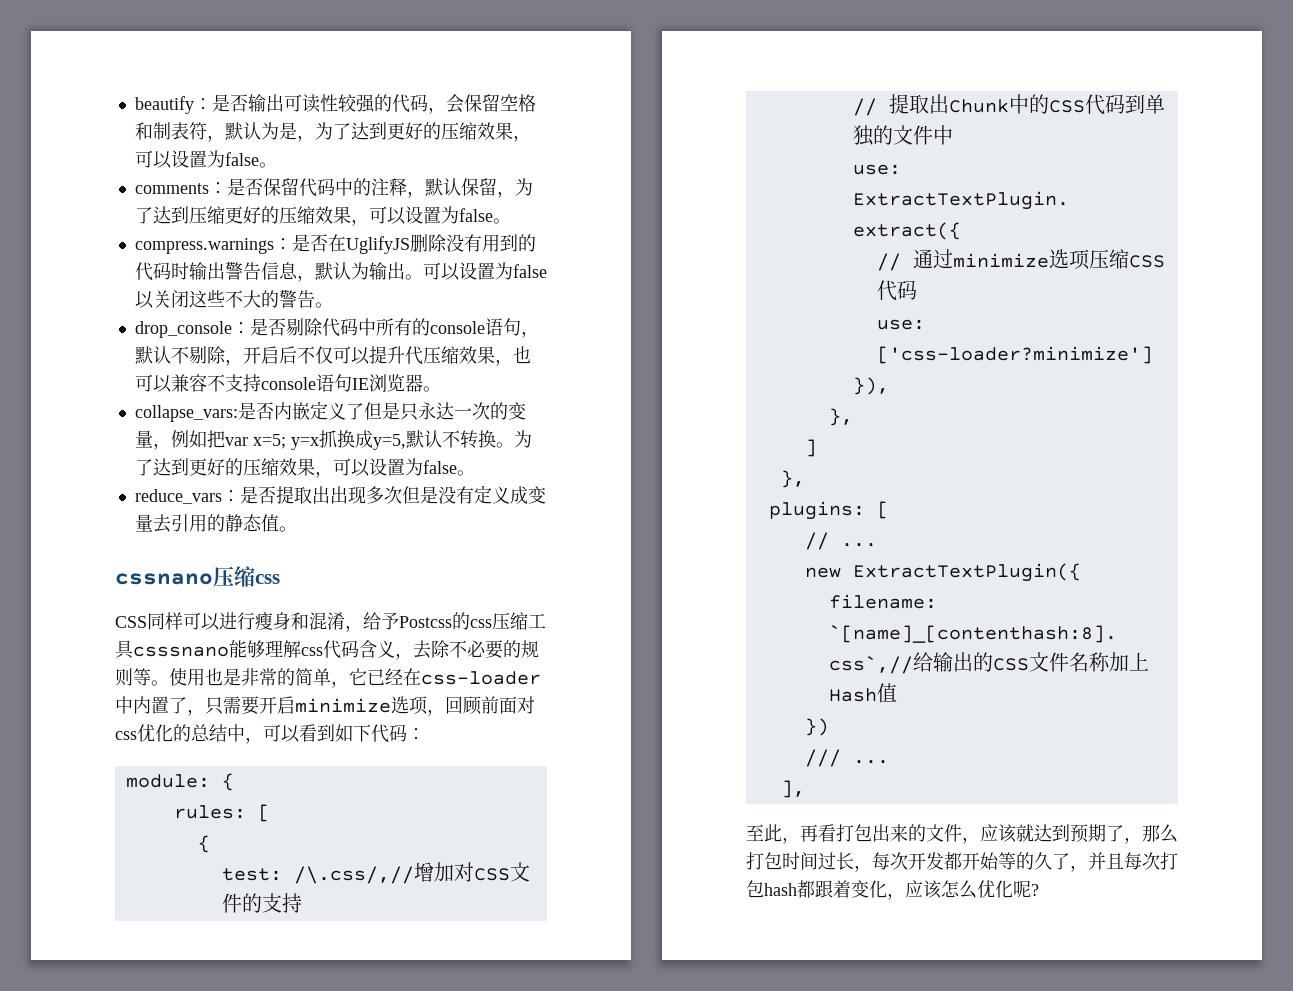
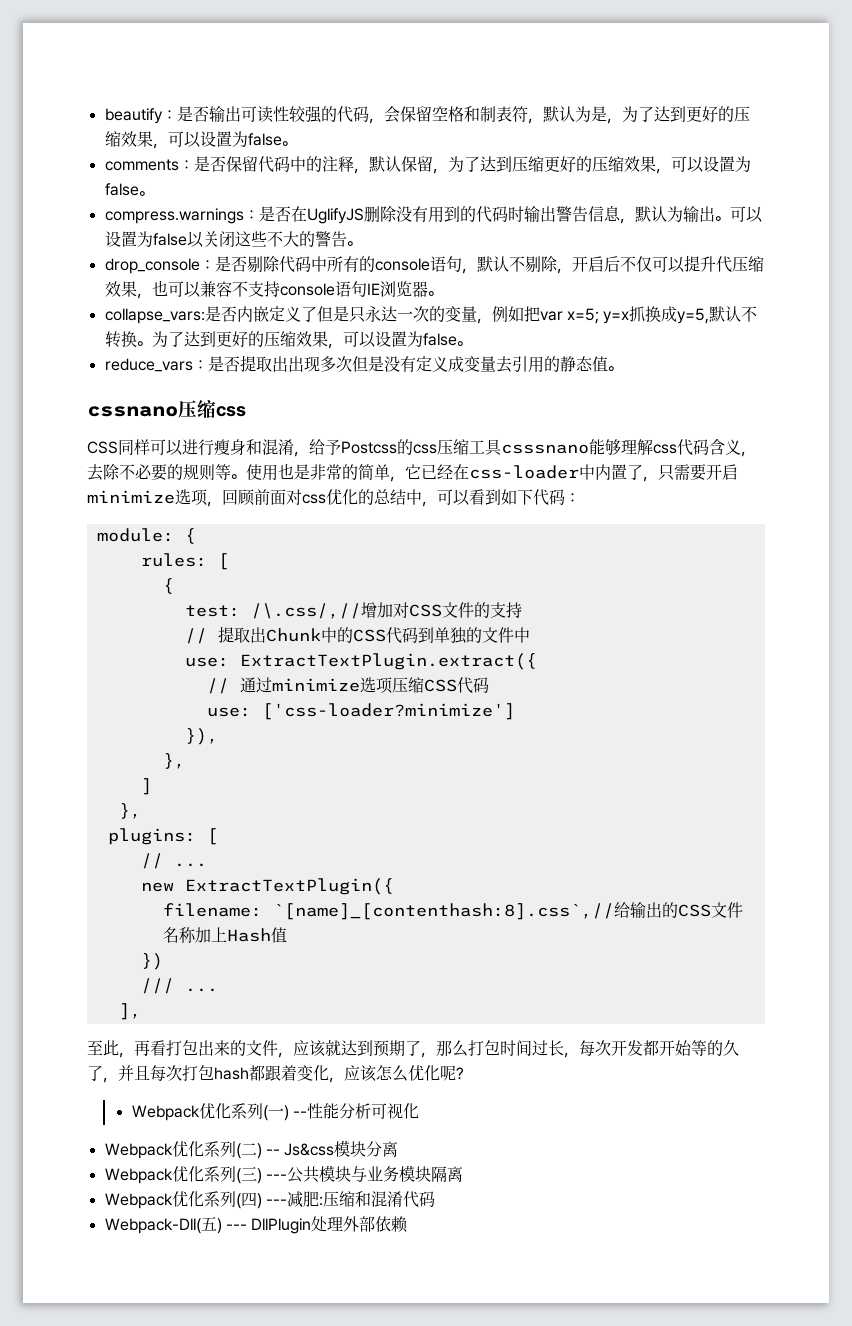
+ Webpack优化系列(一) --性能分析可视化
+ Webpack优化系列(二) -- Js&css模块分离
+ Webpack优化系列(三) ---公共模块与业务模块隔离
+ Webpack优化系列(四) ---减肥:压缩和混淆代码
+ Webpack-Dll(五) --- DllPlugin处理外部依赖

